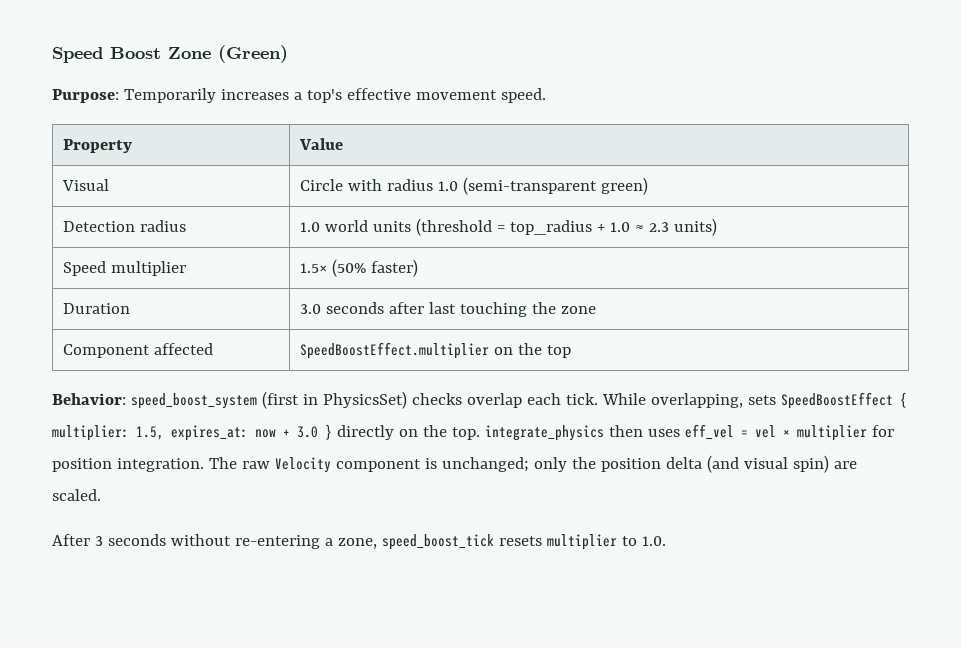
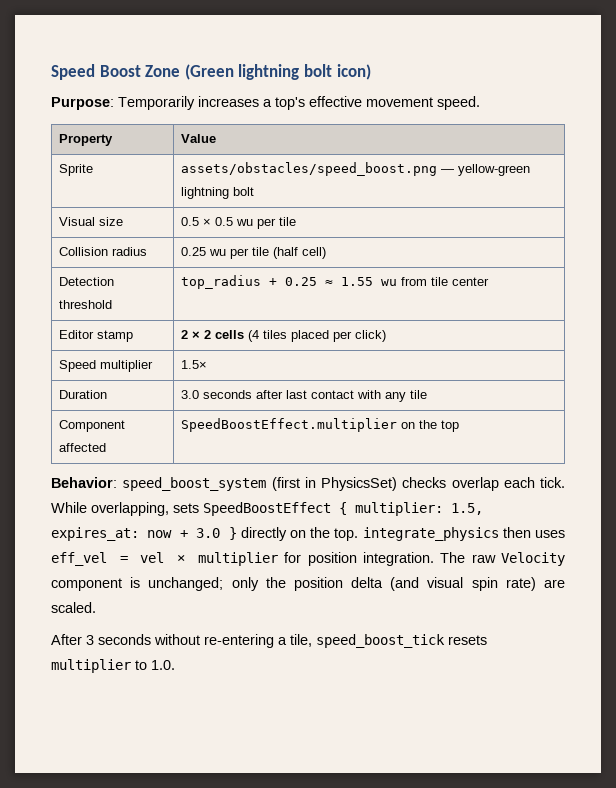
- Speed Boost Zone (Green)
+ Speed Boost Zone (Green lightning bolt icon)
- Visual | Circle with radius 1.0 (semi-transparent green)
- Detection radius | 1.0 world units (threshold = top_radius + 1.0 ≈ 2.3 units)
+ Sprite | assets/obstacles/speed_boost.png — yellow-green lightning bolt
+ Visual size | 0.5 × 0.5 wu per tile
+ Collision radius | 0.25 wu per tile (half cell)
+ Detection threshold | top_radius + 0.25 ≈ 1.55 wu from tile center
+ Editor stamp | 2 × 2 cells (4 tiles placed per click)
- Speed multiplier | 1.5× (50% faster)
+ Speed multiplier | 1.5×
- Duration | 3.0 seconds after last touching the zone
+ Duration | 3.0 seconds after last contact with any tile
- The raw Velocity component is unchanged; only the position delta (and visual spin) are scaled.
+ The raw Velocity component is unchanged; only the position delta (and visual spin rate) are scaled.
- After 3 seconds without re-entering a zone, speed_boost_tick resets multiplier to 1.0.
+ After 3 seconds without re-entering a tile, speed_boost_tick resets multiplier to 1.0.

